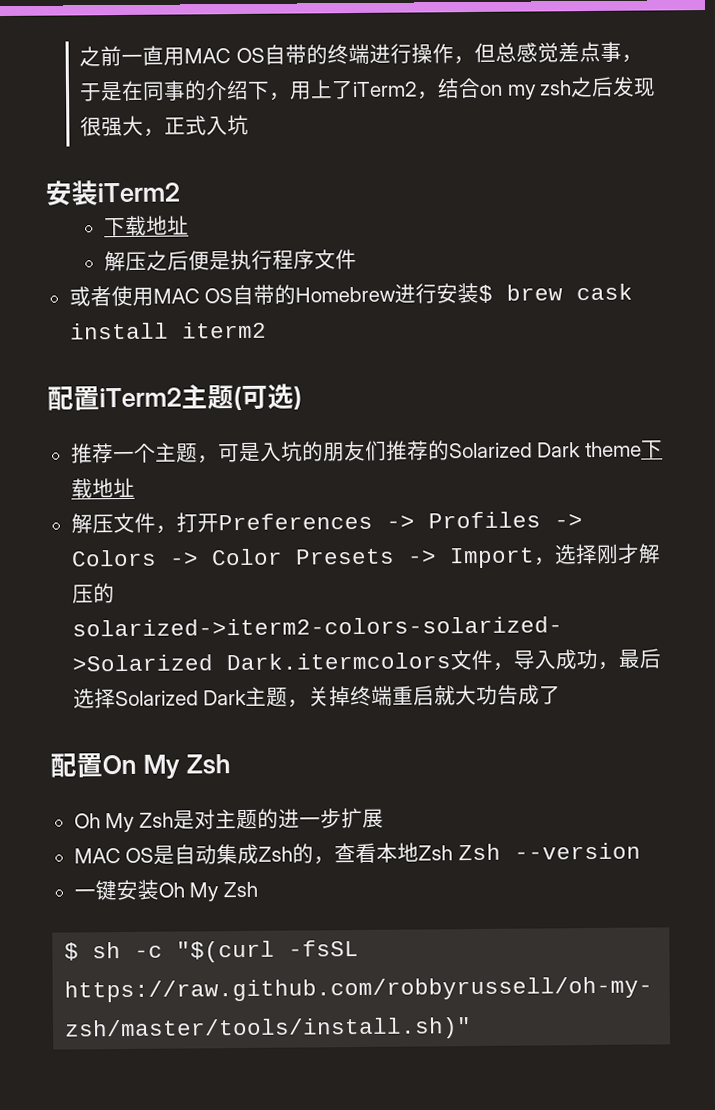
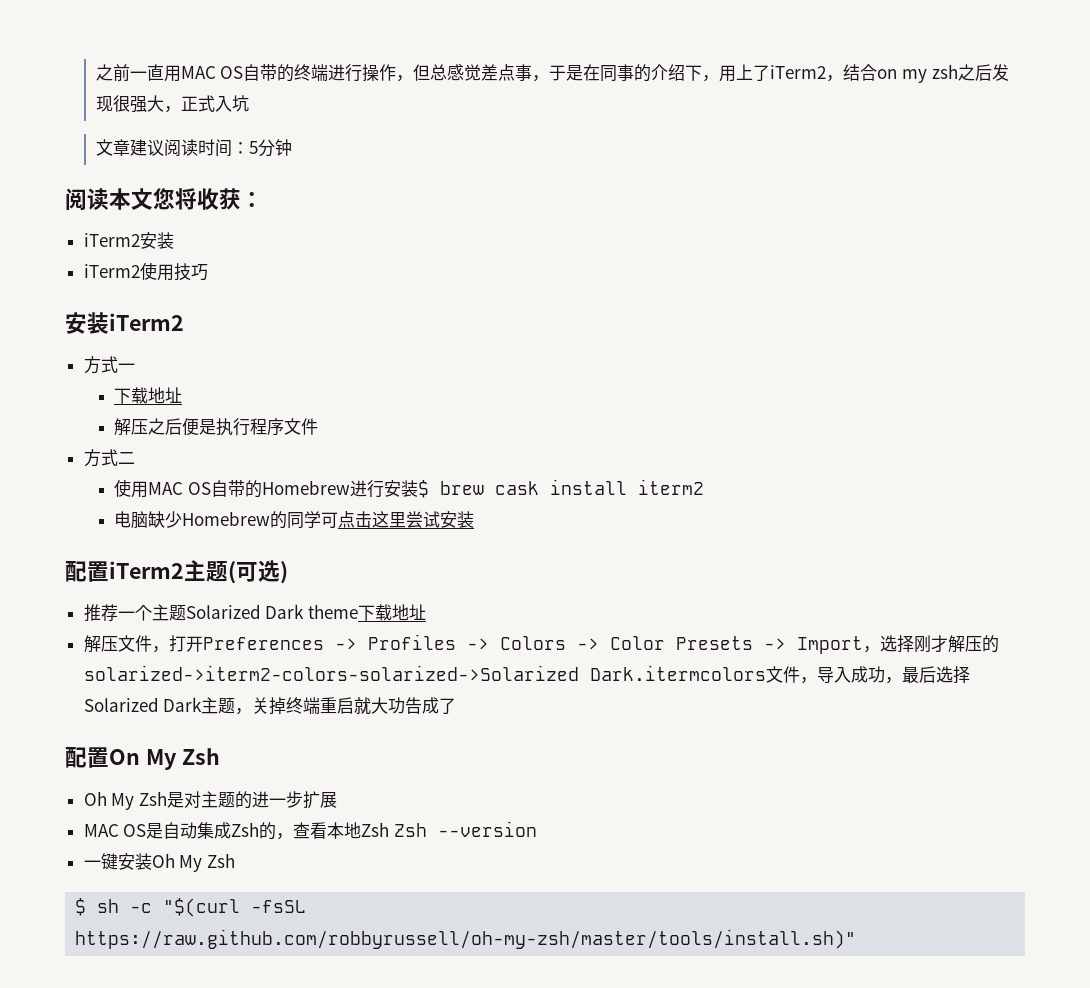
+ 文章建议阅读时间：5分钟
+ 阅读本文您将收获：
+ iTerm2安装
+ iTerm2使用技巧
+ 方式一
- 或者使用MAC OS自带的Homebrew进行安装$ brew cask install iterm2
+ 方式二
+ 使用MAC OS自带的Homebrew进行安装$ brew cask install iterm2
+ 电脑缺少Homebrew的同学可点击这里尝试安装
- 推荐一个主题，可是入坑的朋友们推荐的Solarized Dark theme下载地址
+ 推荐一个主题Solarized Dark theme下载地址

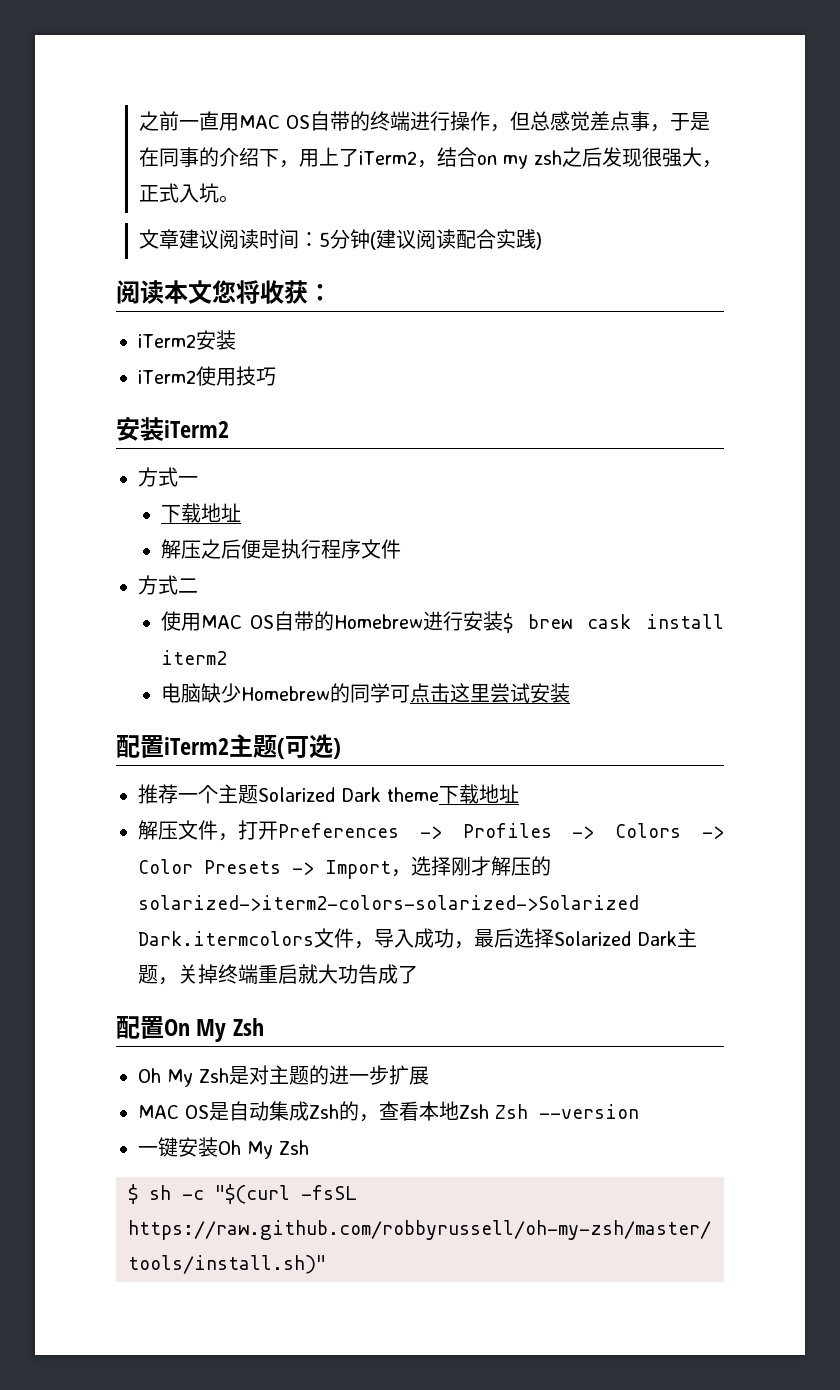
- 之前一直用MAC OS自带的终端进行操作，但总感觉差点事，于是在同事的介绍下，用上了iTerm2，结合on my zsh之后发现很强大，正式入坑
+ 之前一直用MAC OS自带的终端进行操作，但总感觉差点事，于是在同事的介绍下，用上了iTerm2，结合on my zsh之后发现很强大，正式入坑。
- 文章建议阅读时间：5分钟
+ 文章建议阅读时间：5分钟(建议阅读配合实践)

